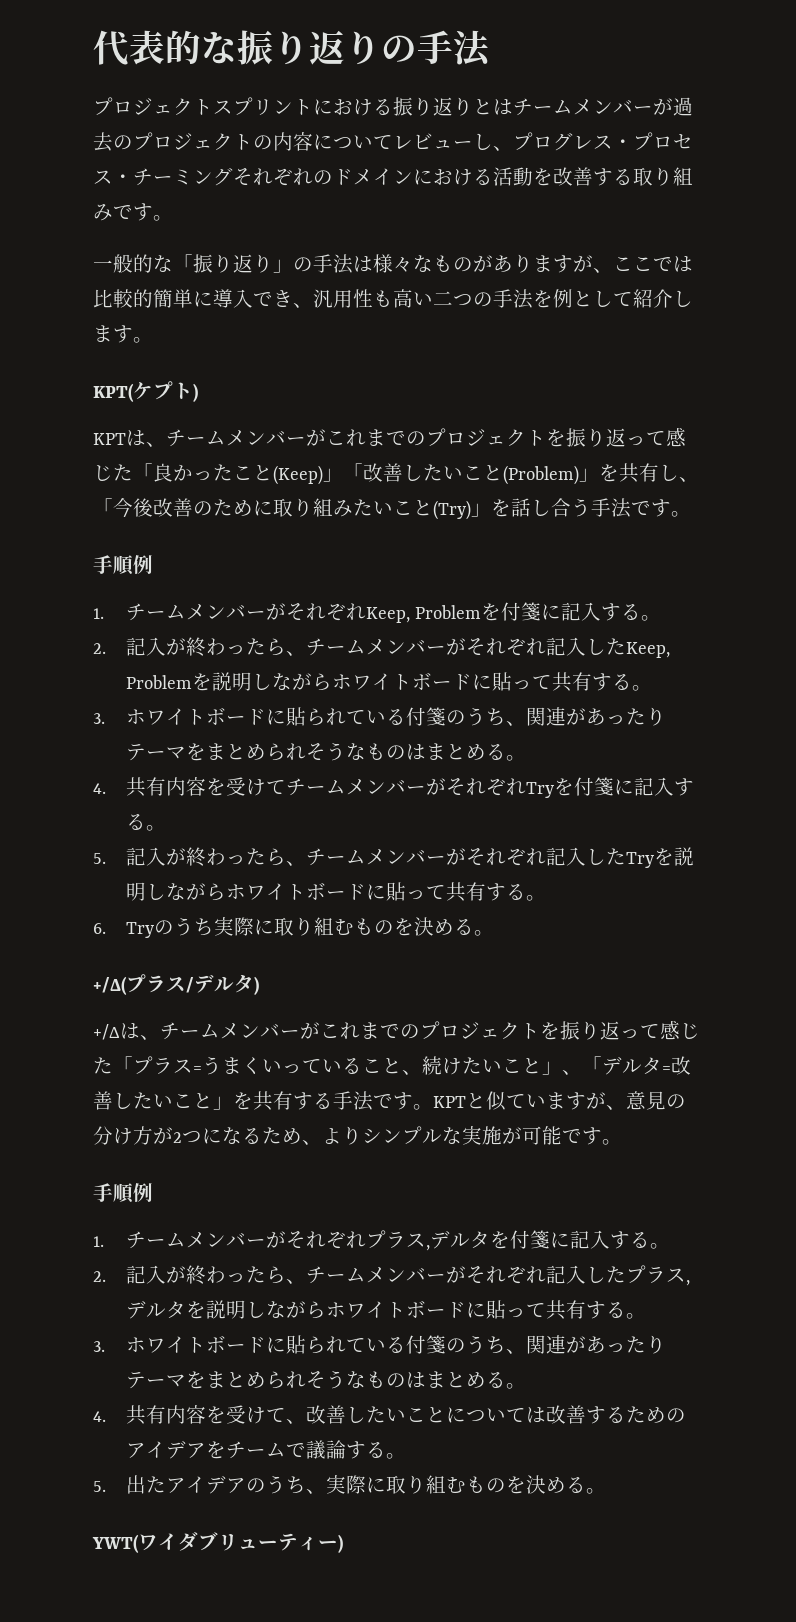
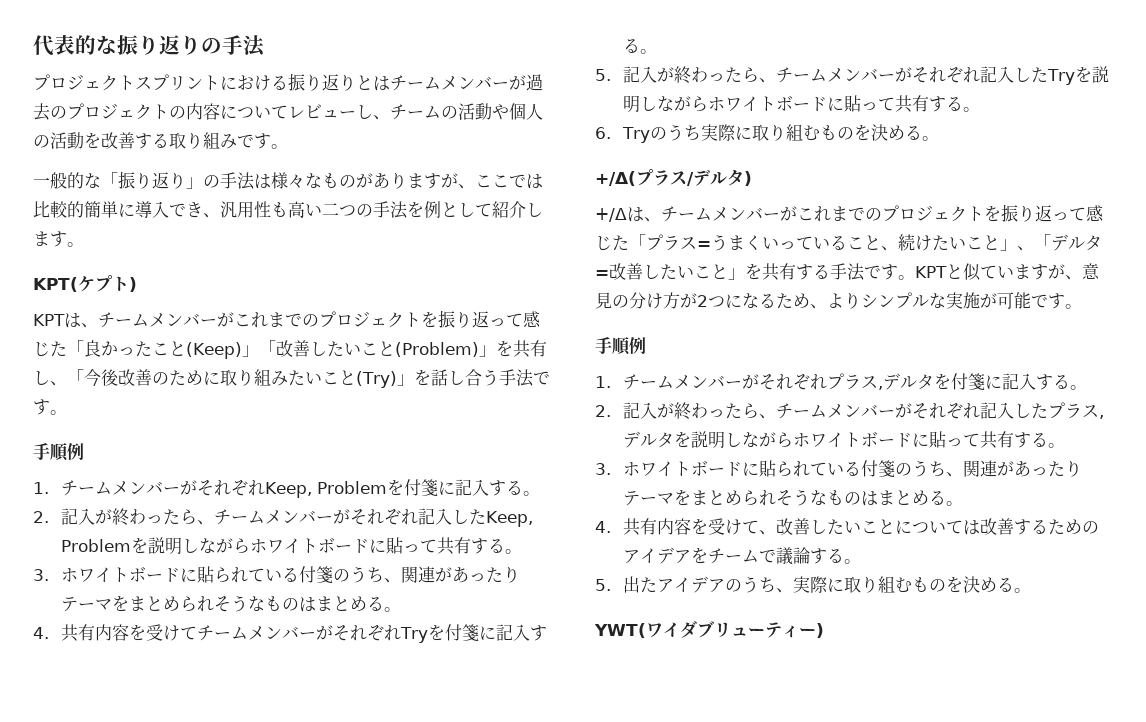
- プロジェクトスプリントにおける振り返りとはチームメンバーが過去のプロジェクトの内容についてレビューし、プログレス・プロセス・チーミングそれぞれのドメインにおける活動を改善する取り組みです。
+ プロジェクトスプリントにおける振り返りとはチームメンバーが過去のプロジェクトの内容についてレビューし、チームの活動や個人の活動を改善する取り組みです。

